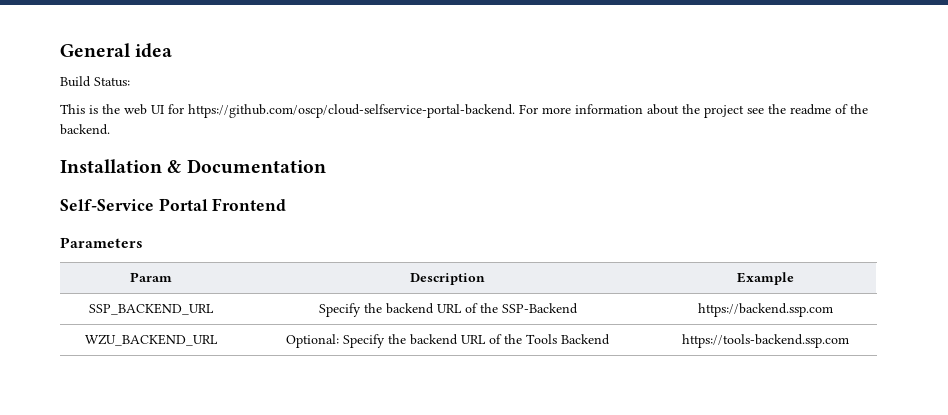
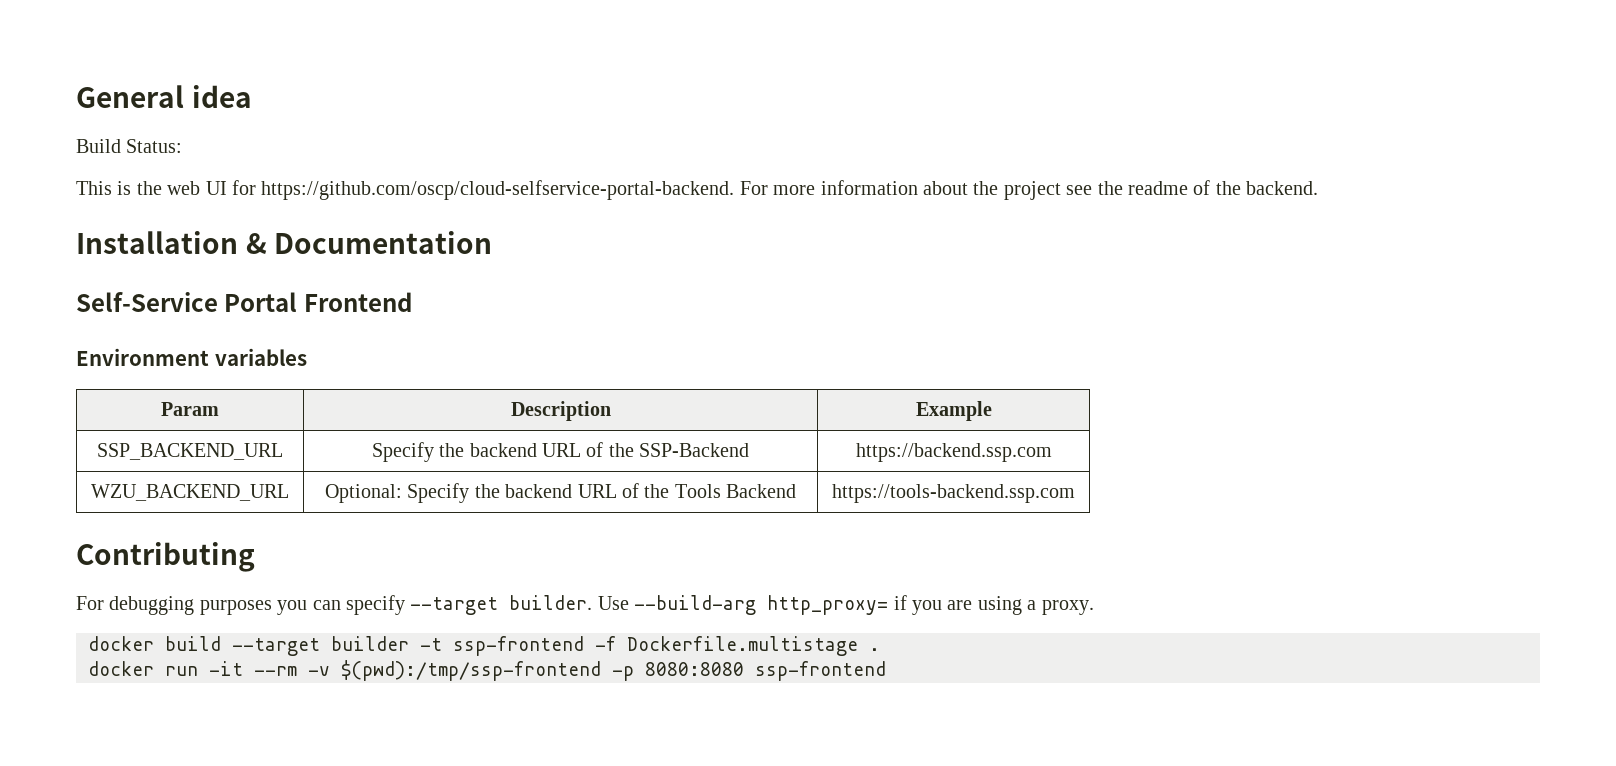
- Parameters
+ Environment variables
+ Contributing
+ For debugging purposes you can specify --target builder. Use --build-arg http_proxy= if you are using a proxy.
+ docker build --target builder -t ssp-frontend -f Dockerfile.multistage .
+ docker run -it --rm -v $(pwd):/tmp/ssp-frontend -p 8080:8080 ssp-frontend

